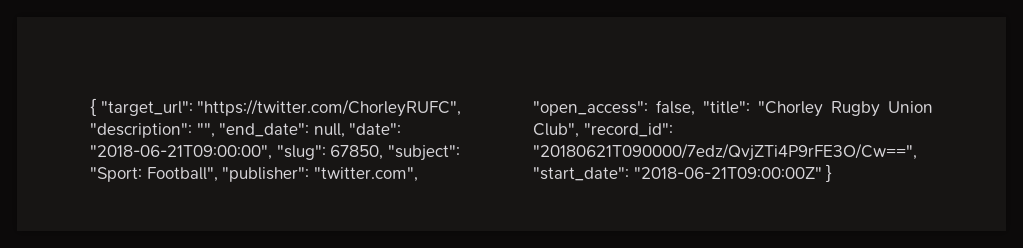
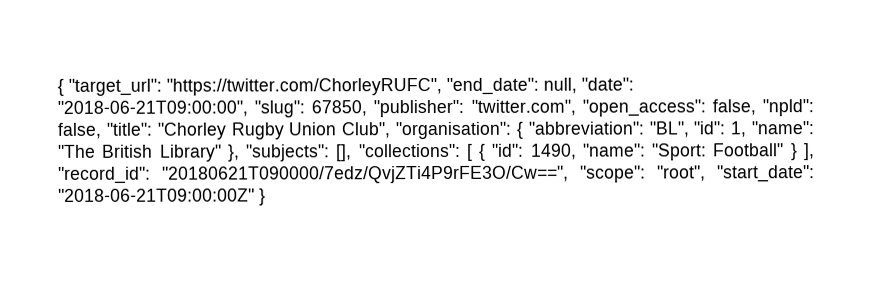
- { "target_url": "https://twitter.com/ChorleyRUFC", "description": "", "end_date": null, "date": "2018-06-21T09:00:00", "slug": 67850, "subject": "Sport: Football", "publisher": "twitter.com", "open_access": false, "title": "Chorley Rugby Union Club", "record_id": "20180621T090000/7edz/QvjZTi4P9rFE3O/Cw==", "start_date": "2018-06-21T09:00:00Z" }
+ { "target_url": "https://twitter.com/ChorleyRUFC", "end_date": null, "date": "2018-06-21T09:00:00", "slug": 67850, "publisher": "twitter.com", "open_access": false, "npld": false, "title": "Chorley Rugby Union Club", "organisation": { "abbreviation": "BL", "id": 1, "name": "The British Library" }, "subjects": [], "collections": [ { "id": 1490, "name": "Sport: Football" } ], "record_id": "20180621T090000/7edz/QvjZTi4P9rFE3O/Cw==", "scope": "root", "start_date": "2018-06-21T09:00:00Z" }

